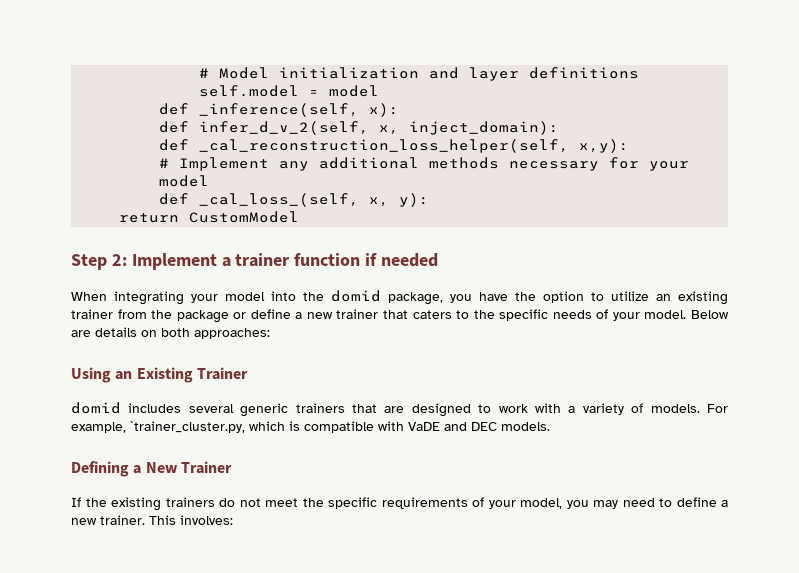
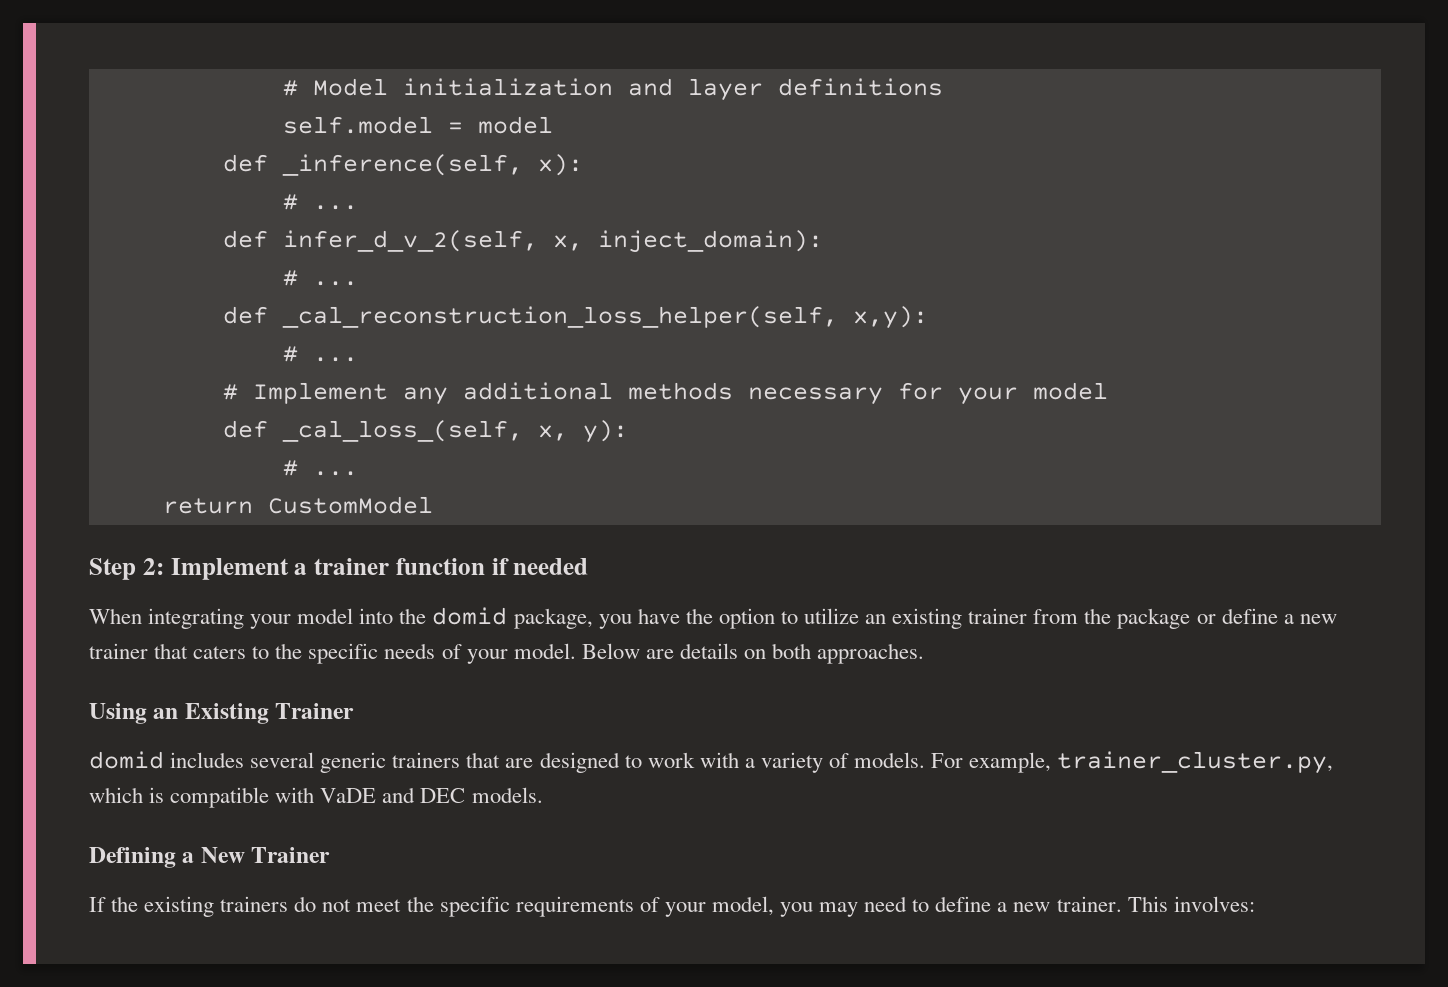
  def _inference(self, x):
+ # ...
  def infer_d_v_2(self, x, inject_domain):
+ # ...
  def _cal_reconstruction_loss_helper(self, x,y):
+ # ...
  def _cal_loss_(self, x, y):
+ # ...
- Below are details on both approaches:
+ Below are details on both approaches.
- For example, `trainer_cluster.py, which is compatible with VaDE and DEC models.
+ For example, trainer_cluster.py, which is compatible with VaDE and DEC models.

